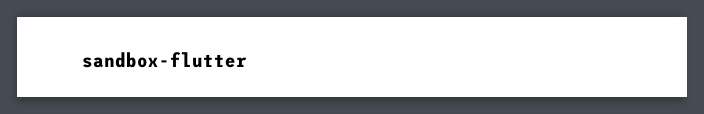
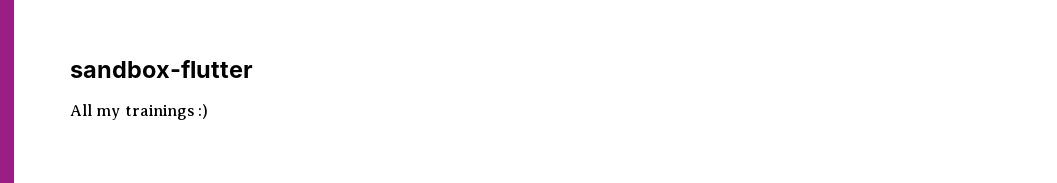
+ All my trainings :)

